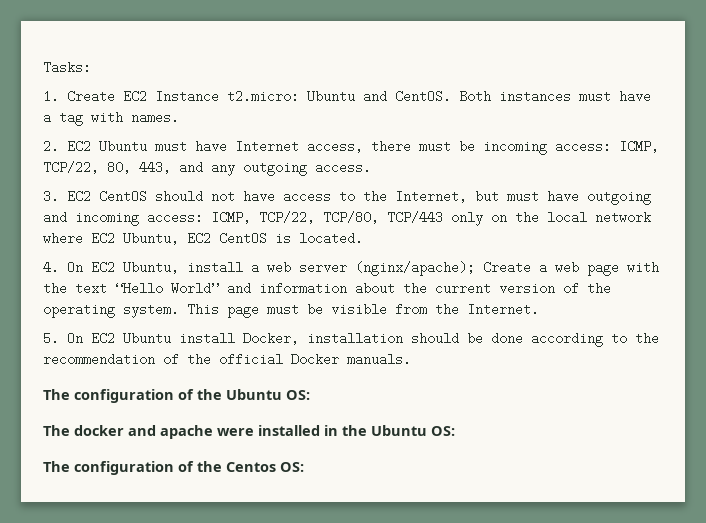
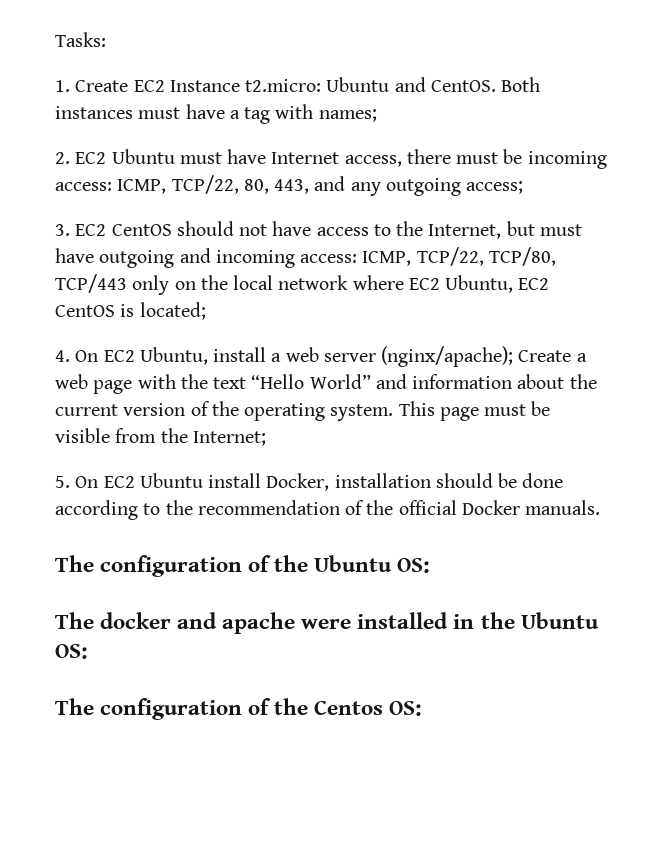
- Both instances must have a tag with names.
+ Both instances must have a tag with names;
- 2. EC2 Ubuntu must have Internet access, there must be incoming access: ICMP, TCP/22, 80, 443, and any outgoing access.
+ 2. EC2 Ubuntu must have Internet access, there must be incoming access: ICMP, TCP/22, 80, 443, and any outgoing access;
- 3. EC2 CentOS should not have access to the Internet, but must have outgoing and incoming access: ICMP, TCP/22, TCP/80, TCP/443 only on the local network where EC2 Ubuntu, EC2 CentOS is located.
+ 3. EC2 CentOS should not have access to the Internet, but must have outgoing and incoming access: ICMP, TCP/22, TCP/80, TCP/443 only on the local network where EC2 Ubuntu, EC2 CentOS is located;
- This page must be visible from the Internet.
+ This page must be visible from the Internet;

